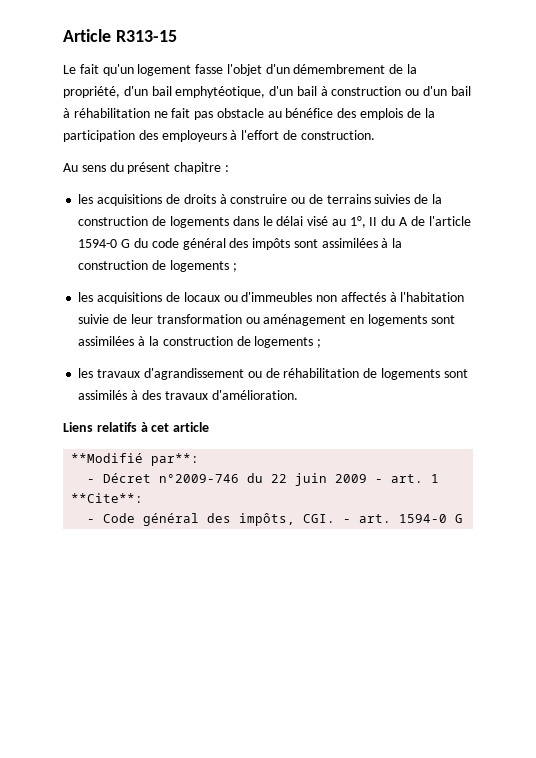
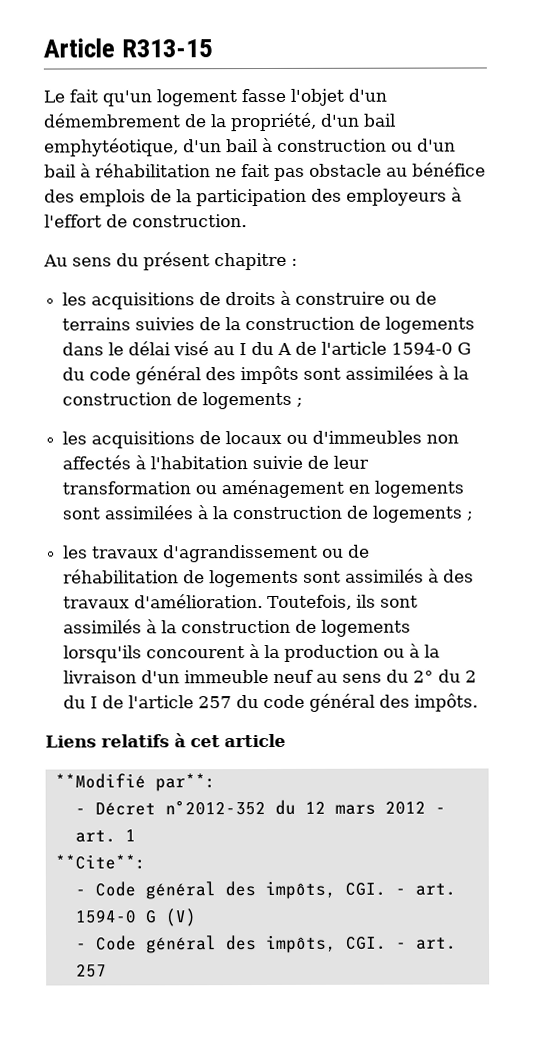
- les acquisitions de droits à construire ou de terrains suivies de la construction de logements dans le délai visé au 1°, II du A de l'article 1594-0 G du code général des impôts sont assimilées à la construction de logements ;
+ les acquisitions de droits à construire ou de terrains suivies de la construction de logements dans le délai visé au I du A de l'article 1594-0 G du code général des impôts sont assimilées à la construction de logements ;
+ Toutefois, ils sont assimilés à la construction de logements lorsqu'ils concourent à la production ou à la livraison d'un immeuble neuf au sens du 2° du 2 du I de l'article 257 du code général des impôts.
- - Décret n°2009-746 du 22 juin 2009 - art. 1
+ - Décret n°2012-352 du 12 mars 2012 - art. 1
- - Code général des impôts, CGI. - art. 1594-0 G
+ - Code général des impôts, CGI. - art. 1594-0 G (V)
+ - Code général des impôts, CGI. - art. 257

